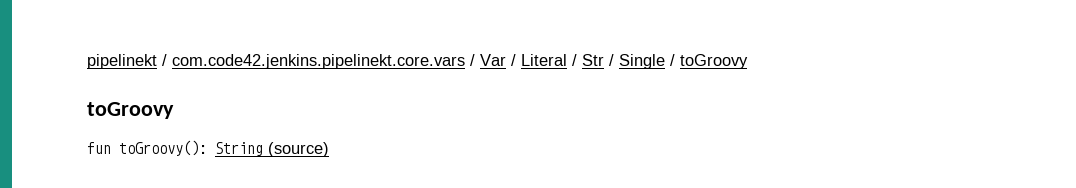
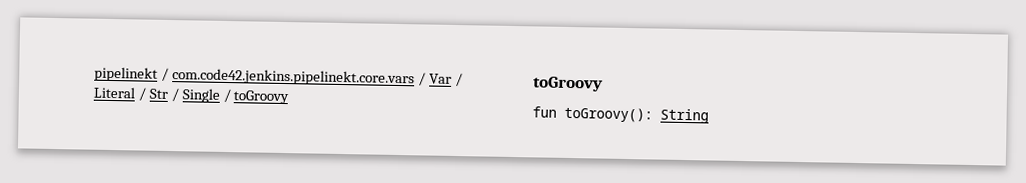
- fun toGroovy(): String (source)
+ fun toGroovy(): String

